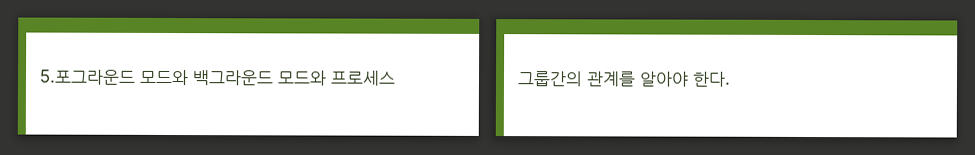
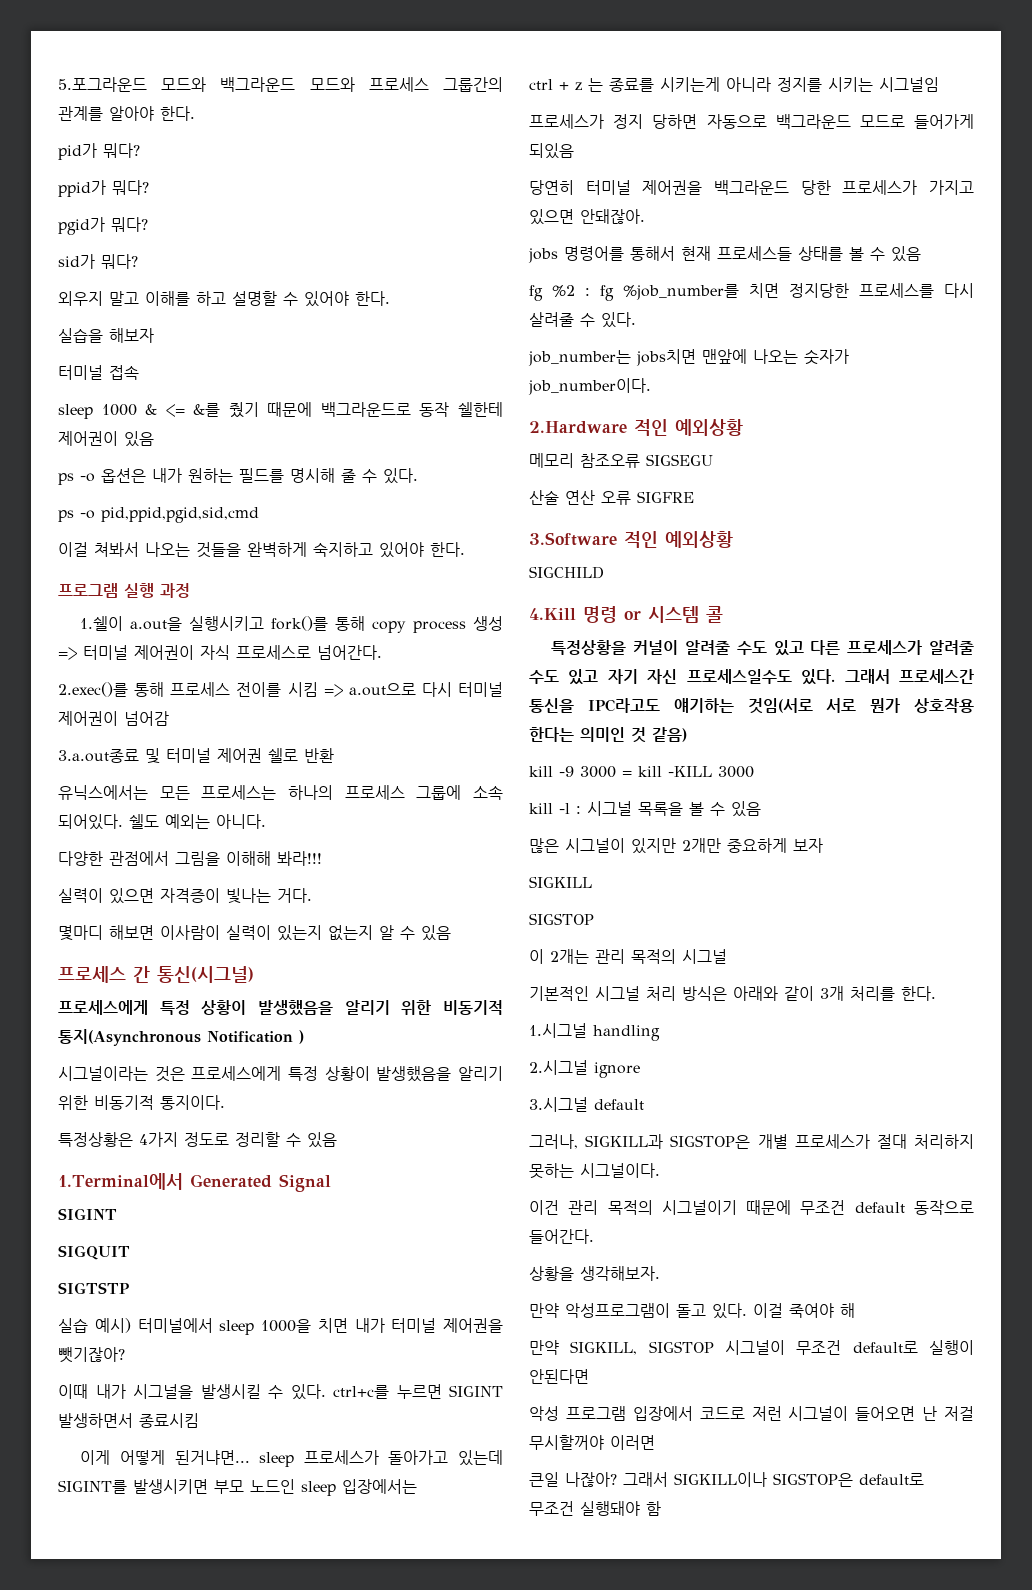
+ pid가 뭐다?
+ ppid가 뭐다?
+ pgid가 뭐다?
+ sid가 뭐다?
+ 외우지 말고 이해를 하고 설명할 수 있어야 한다.
+ 실습을 해보자
+ 터미널 접속
+ sleep 1000 & <= &를 줬기 때문에 백그라운드로 동작 쉘한테 제어권이 있음
+ ps -o 옵션은 내가 원하는 필드를 명시해 줄 수 있다.
+ ps -o pid,ppid,pgid,sid,cmd
+ 이걸 쳐봐서 나오는 것들을 완벽하게 숙지하고 있어야 한다.
+ 프로그램 실행 과정
+ 1.쉘이 a.out을 실행시키고 fork()를 통해 copy process 생성 => 터미널 제어권이 자식 프로세스로 넘어간다.
+ 2.exec()를 통해 프로세스 전이를 시킴 => a.out으로 다시 터미널 제어권이 넘어감
+ 3.a.out종료 및 터미널 제어권 쉘로 반환
+ 유닉스에서는 모든 프로세스는 하나의 프로세스 그룹에 소속 되어있다. 쉘도 예외는 아니다.
+ 다양한 관점에서 그림을 이해해 봐라!!!
+ 실력이 있으면 자격증이 빛나는 거다.
+ 몇마디 해보면 이사람이 실력이 있는지 없는지 알 수 있음
+ 프로세스 간 통신(시그널)
+ 프로세스에게 특정 상황이 발생했음을 알리기 위한 비동기적 통지(Asynchronous Notification )
+ 시그널이라는 것은 프로세스에게 특정 상황이 발생했음을 알리기 위한 비동기적 통지이다.
+ 특정상황은 4가지 정도로 정리할 수 있음
+ 1.Terminal에서 Generated Signal
+ SIGINT
+ SIGQUIT
+ SIGTSTP
+ 실습 예시) 터미널에서 sleep 1000을 치면 내가 터미널 제어권을 뺏기잖아?
+ 이때 내가 시그널을 발생시킬 수 있다. ctrl+c를 누르면 SIGINT 발생하면서 종료시킴
+ 이게 어떻게 된거냐면... sleep 프로세스가 돌아가고 있는데 SIGINT를 발생시키면 부모 노드인 sleep 입장에서는
+ ctrl + z 는 종료를 시키는게 아니라 정지를 시키는 시그널임
+ 프로세스가 정지 당하면 자동으로 백그라운드 모드로 들어가게 되있음
+ 당연히 터미널 제어권을 백그라운드 당한 프로세스가 가지고 있으면 안돼잖아.
+ jobs 명령어를 통해서 현재 프로세스들 상태를 볼 수 있음
+ fg %2 : fg %job_number를 치면 정지당한 프로세스를 다시 살려줄 수 있다.
+ job_number는 jobs치면 맨앞에 나오는 숫자가 job_number이다.
+ 2.Hardware 적인 예외상황
+ 메모리 참조오류 SIGSEGU
+ 산술 연산 오류 SIGFRE
+ 3.Software 적인 예외상황
+ SIGCHILD
+ 4.Kill 명령 or 시스템 콜
+ 특정상황을 커널이 알려줄 수도 있고 다른 프로세스가 알려줄 수도 있고 자기 자신 프로세스일수도 있다. 그래서 프로세스간 통신을 IPC라고도 얘기하는 것임(서로 서로 뭔가 상호작용 한다는 의미인 것 같음)
+ kill -9 3000 = kill -KILL 3000
+ kill -l : 시그널 목록을 볼 수 있음
+ 많은 시그널이 있지만 2개만 중요하게 보자
+ SIGKILL
+ SIGSTOP
+ 이 2개는 관리 목적의 시그널
+ 기본적인 시그널 처리 방식은 아래와 같이 3개 처리를 한다.
+ 1.시그널 handling
+ 2.시그널 ignore
+ 3.시그널 default
+ 그러나, SIGKILL과 SIGSTOP은 개별 프로세스가 절대 처리하지 못하는 시그널이다.
+ 이건 관리 목적의 시그널이기 때문에 무조건 default 동작으로 들어간다.
+ 상황을 생각해보자.
+ 만약 악성프로그램이 돌고 있다. 이걸 죽여야 해
+ 만약 SIGKILL, SIGSTOP 시그널이 무조건 default로 실행이 안된다면
+ 악성 프로그램 입장에서 코드로 저런 시그널이 들어오면 난 저걸 무시할꺼야 이러면
+ 큰일 나잖아? 그래서 SIGKILL이나 SIGSTOP은 default로 무조건 실행돼야 함

